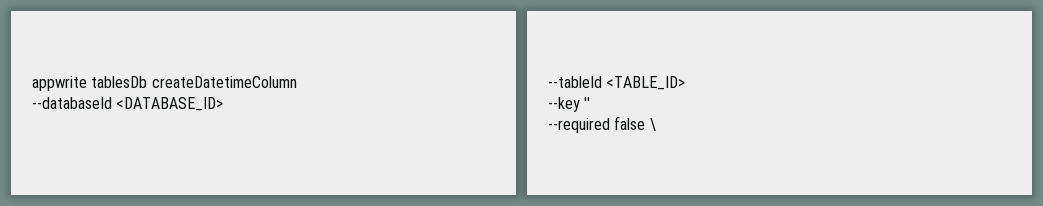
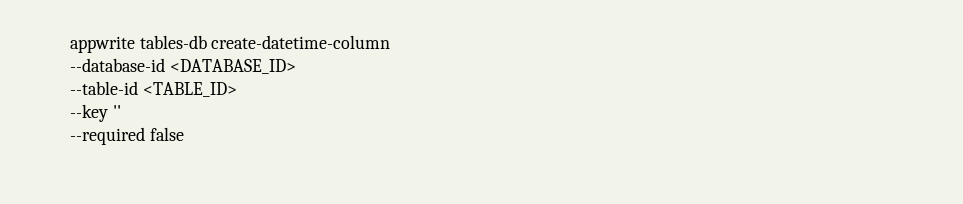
- appwrite tablesDb createDatetimeColumn
- --databaseId <DATABASE_ID>
+ appwrite tables-db create-datetime-column
+ --database-id <DATABASE_ID>
- --tableId <TABLE_ID>
+ --table-id <TABLE_ID>
- --required false \
+ --required false

